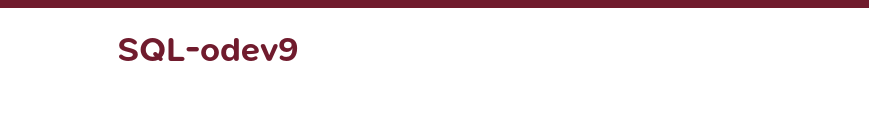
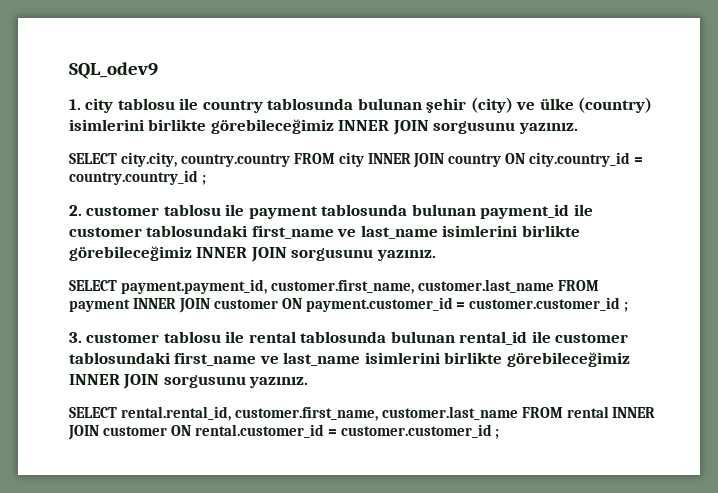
- SQL-odev9
+ SQL_odev9
+ 1. city tablosu ile country tablosunda bulunan şehir (city) ve ülke (country) isimlerini birlikte görebileceğimiz INNER JOIN sorgusunu yazınız.
+ SELECT city.city, country.country FROM city INNER JOIN country ON city.country_id = country.country_id ;
+ 2. customer tablosu ile payment tablosunda bulunan payment_id ile customer tablosundaki first_name ve last_name isimlerini birlikte görebileceğimiz INNER JOIN sorgusunu yazınız.
+ SELECT payment.payment_id, customer.first_name, customer.last_name FROM payment INNER JOIN customer ON payment.customer_id = customer.customer_id ;
+ 3. customer tablosu ile rental tablosunda bulunan rental_id ile customer tablosundaki first_name ve last_name isimlerini birlikte görebileceğimiz INNER JOIN sorgusunu yazınız.
+ SELECT rental.rental_id, customer.first_name, customer.last_name FROM rental INNER JOIN customer ON rental.customer_id = customer.customer_id ;

